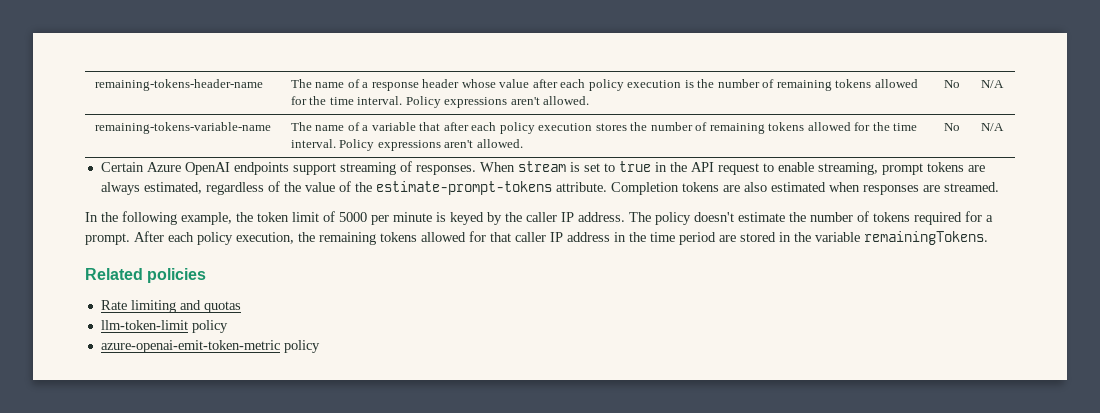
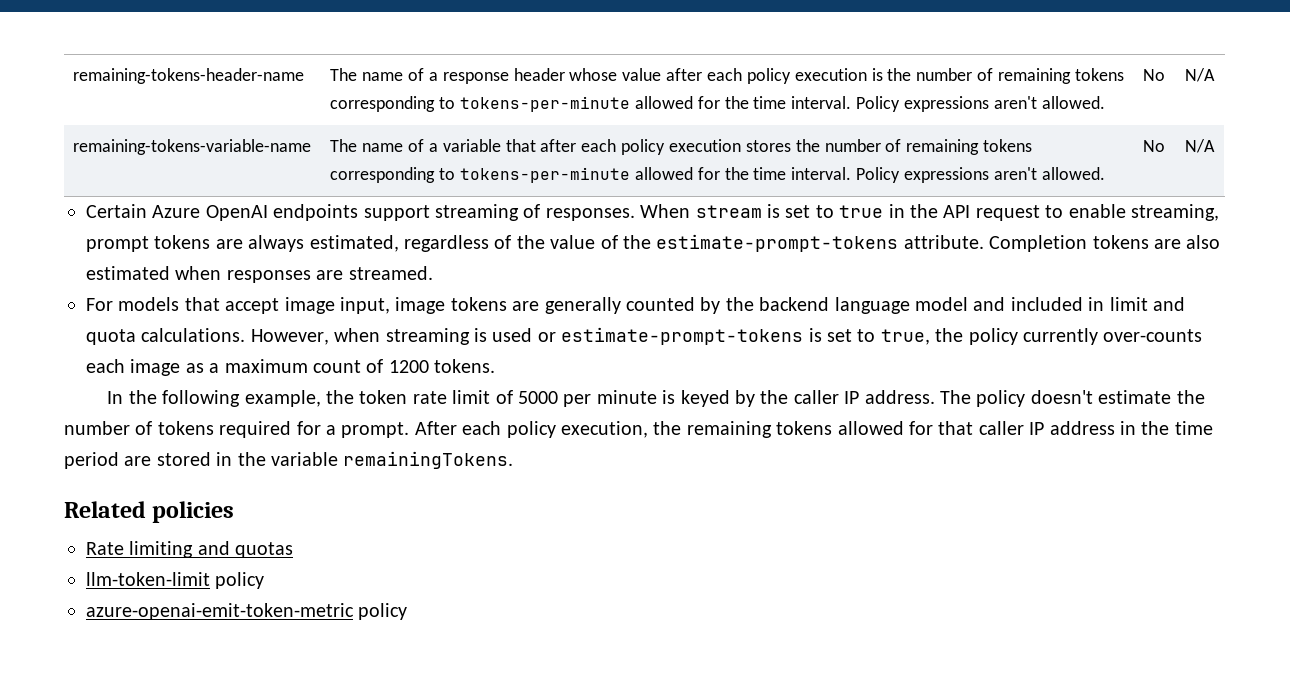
- remaining-tokens-header-name | The name of a response header whose value after each policy execution is the number of remaining tokens allowed for the time interval. Policy expressions aren't allowed. | No | N/A
+ remaining-tokens-header-name | The name of a response header whose value after each policy execution is the number of remaining tokens corresponding to tokens-per-minute allowed for the time interval. Policy expressions aren't allowed. | No | N/A
- remaining-tokens-variable-name | The name of a variable that after each policy execution stores the number of remaining tokens allowed for the time interval. Policy expressions aren't allowed. | No | N/A
+ remaining-tokens-variable-name | The name of a variable that after each policy execution stores the number of remaining tokens corresponding to tokens-per-minute allowed for the time interval. Policy expressions aren't allowed. | No | N/A
+ For models that accept image input, image tokens are generally counted by the backend language model and included in limit and quota calculations. However, when streaming is used or estimate-prompt-tokens is set to true, the policy currently over-counts each image as a maximum count of 1200 tokens.
- In the following example, the token limit of 5000 per minute is keyed by the caller IP address.
+ In the following example, the token rate limit of 5000 per minute is keyed by the caller IP address.

